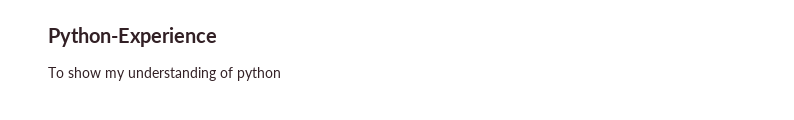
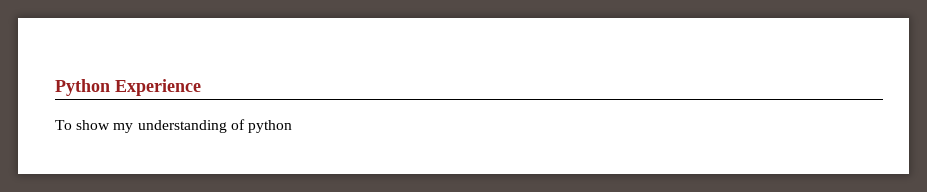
- Python-Experience
+ Python Experience

